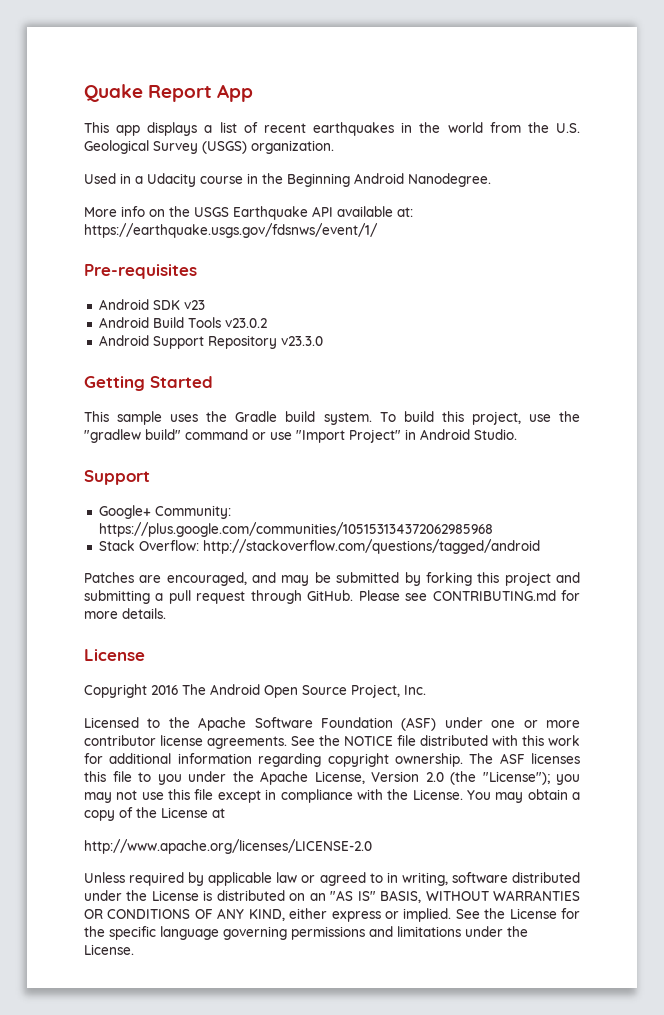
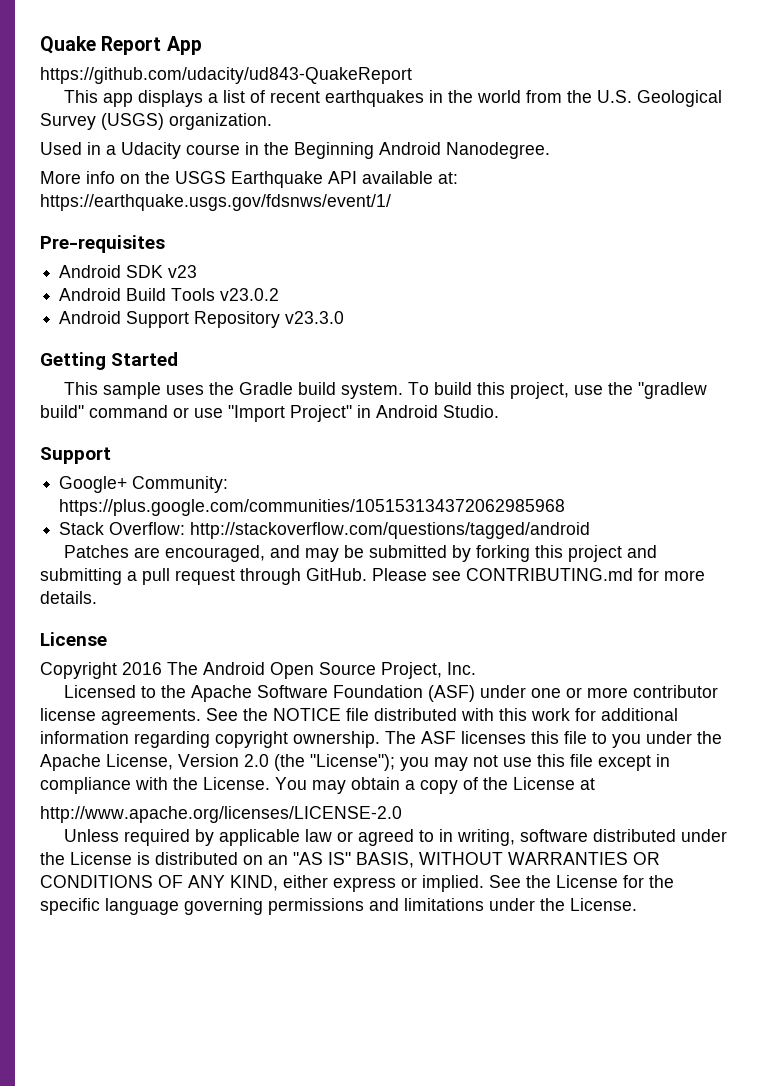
+ https://github.com/udacity/ud843-QuakeReport

